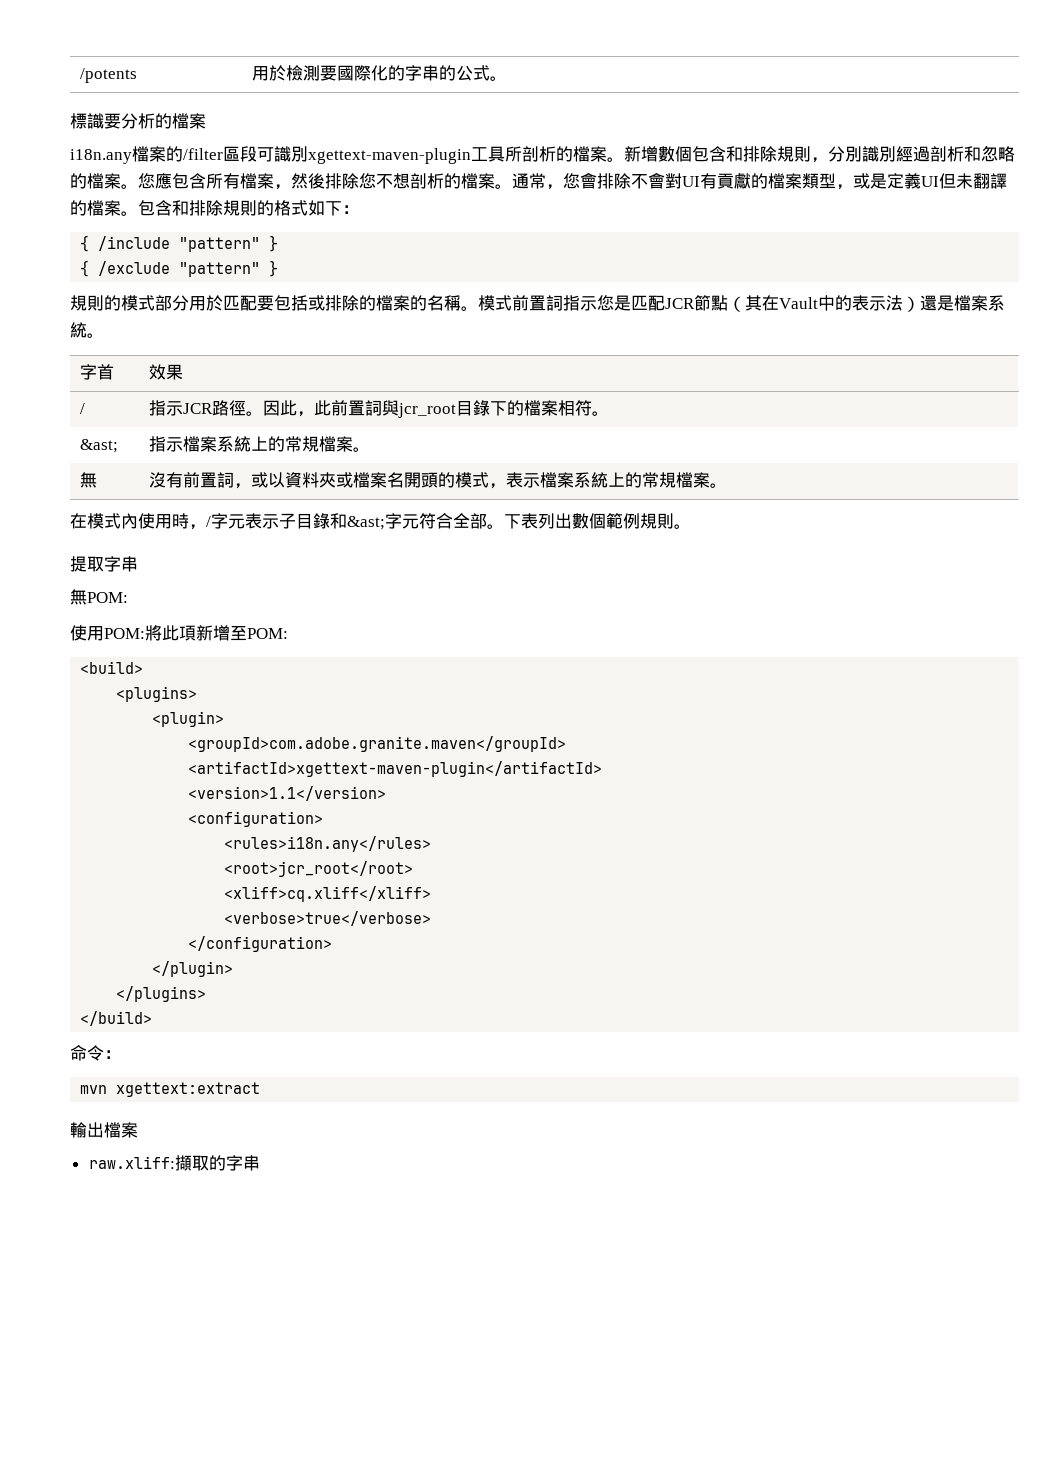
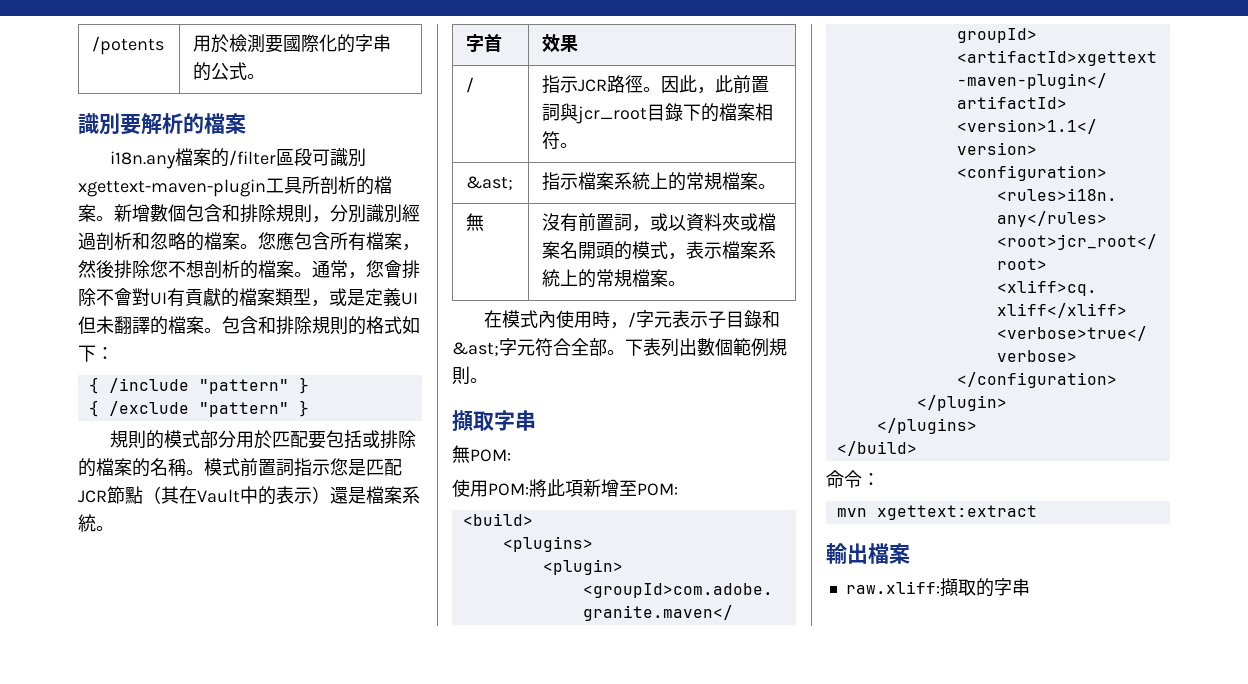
- 標識要分析的檔案
+ 識別要解析的檔案
- 模式前置詞指示您是匹配JCR節點（其在Vault中的表示法）還是檔案系統。
+ 模式前置詞指示您是匹配JCR節點（其在Vault中的表示）還是檔案系統。
- 提取字串
+ 擷取字串

